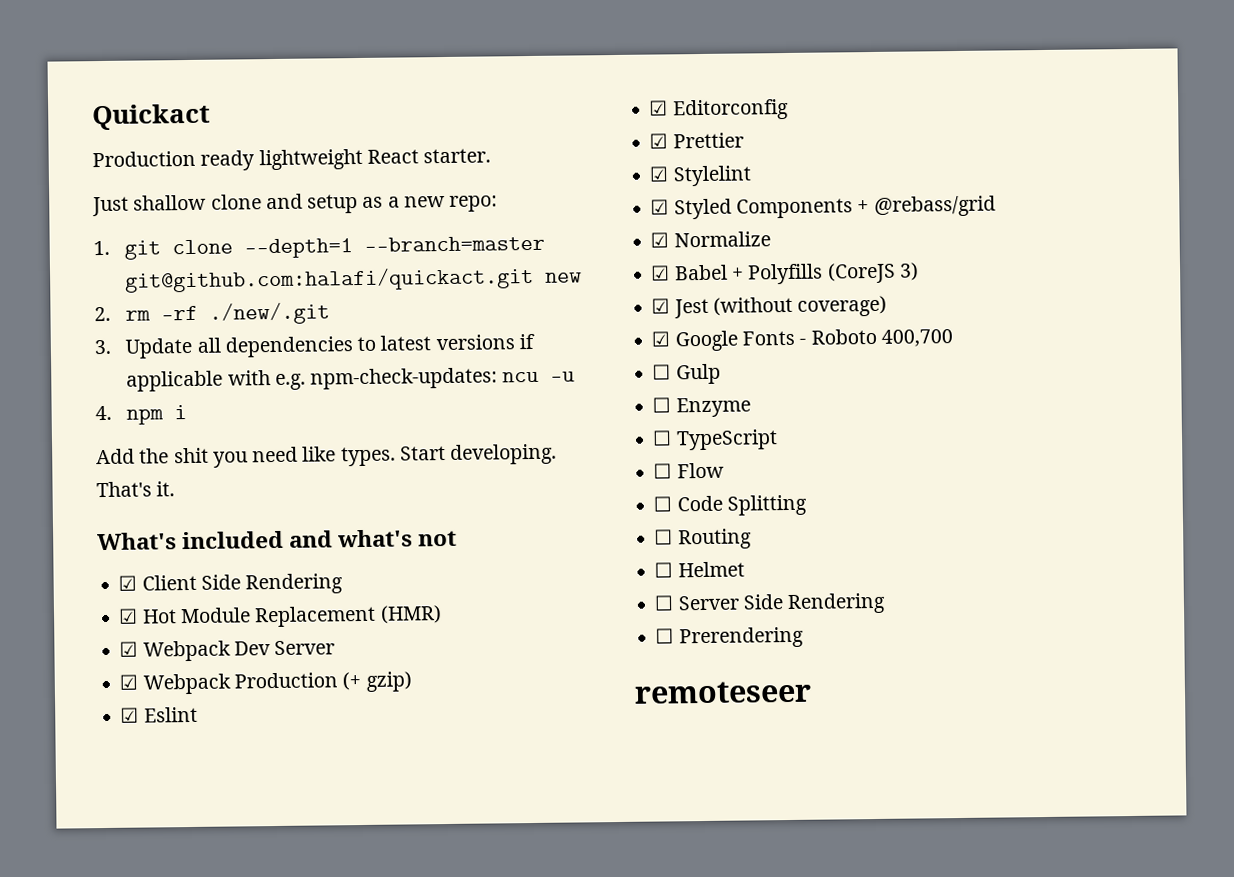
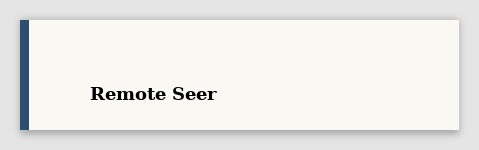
- Quickact
- Production ready lightweight React starter.
- Just shallow clone and setup as a new repo:
- 1. git clone --depth=1 --branch=master git@github.com:halafi/quickact.git new
- 2. rm -rf ./new/.git
- 3. Update all dependencies to latest versions if applicable with e.g. npm-check-updates: ncu -u
- 4. npm i
- Add the shit you need like types. Start developing. That's it.
- What's included and what's not
- ☑ Client Side Rendering
- ☑ Hot Module Replacement (HMR)
- ☑ Webpack Dev Server
- ☑ Webpack Production (+ gzip)
- ☑ Eslint
- ☑ Editorconfig
- ☑ Prettier
- ☑ Stylelint
- ☑ Styled Components + @rebass/grid
- ☑ Normalize
- ☑ Babel + Polyfills (CoreJS 3)
- ☑ Jest (without coverage)
- ☑ Google Fonts - Roboto 400,700
- ☐ Gulp
- ☐ Enzyme
- ☐ TypeScript
- ☐ Flow
- ☐ Code Splitting
- ☐ Routing
- ☐ Helmet
- ☐ Server Side Rendering
- ☐ Prerendering
- remoteseer
+ Remote Seer

